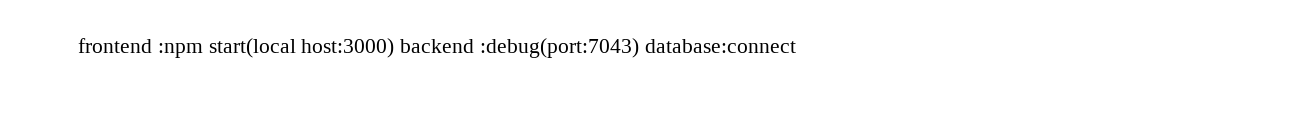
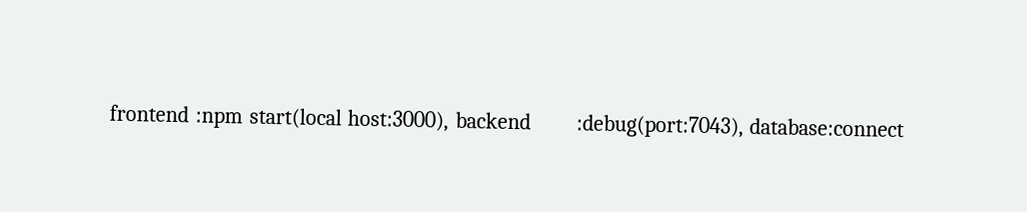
- frontend :npm start(local host:3000) backend :debug(port:7043) database:connect
+ frontend :npm start(local host:3000), backend :debug(port:7043), database:connect

